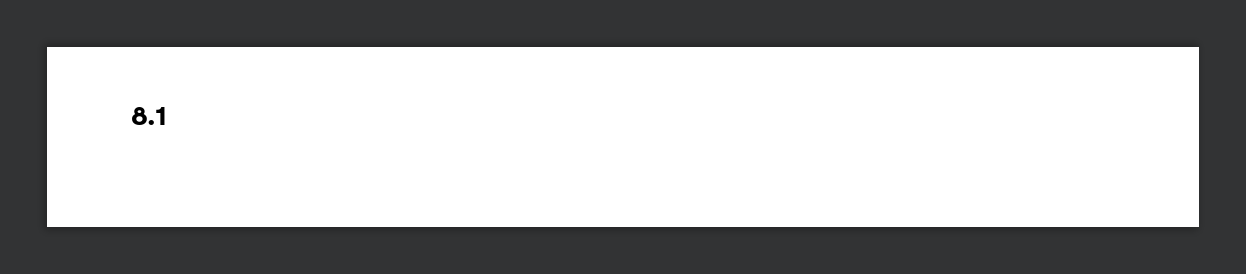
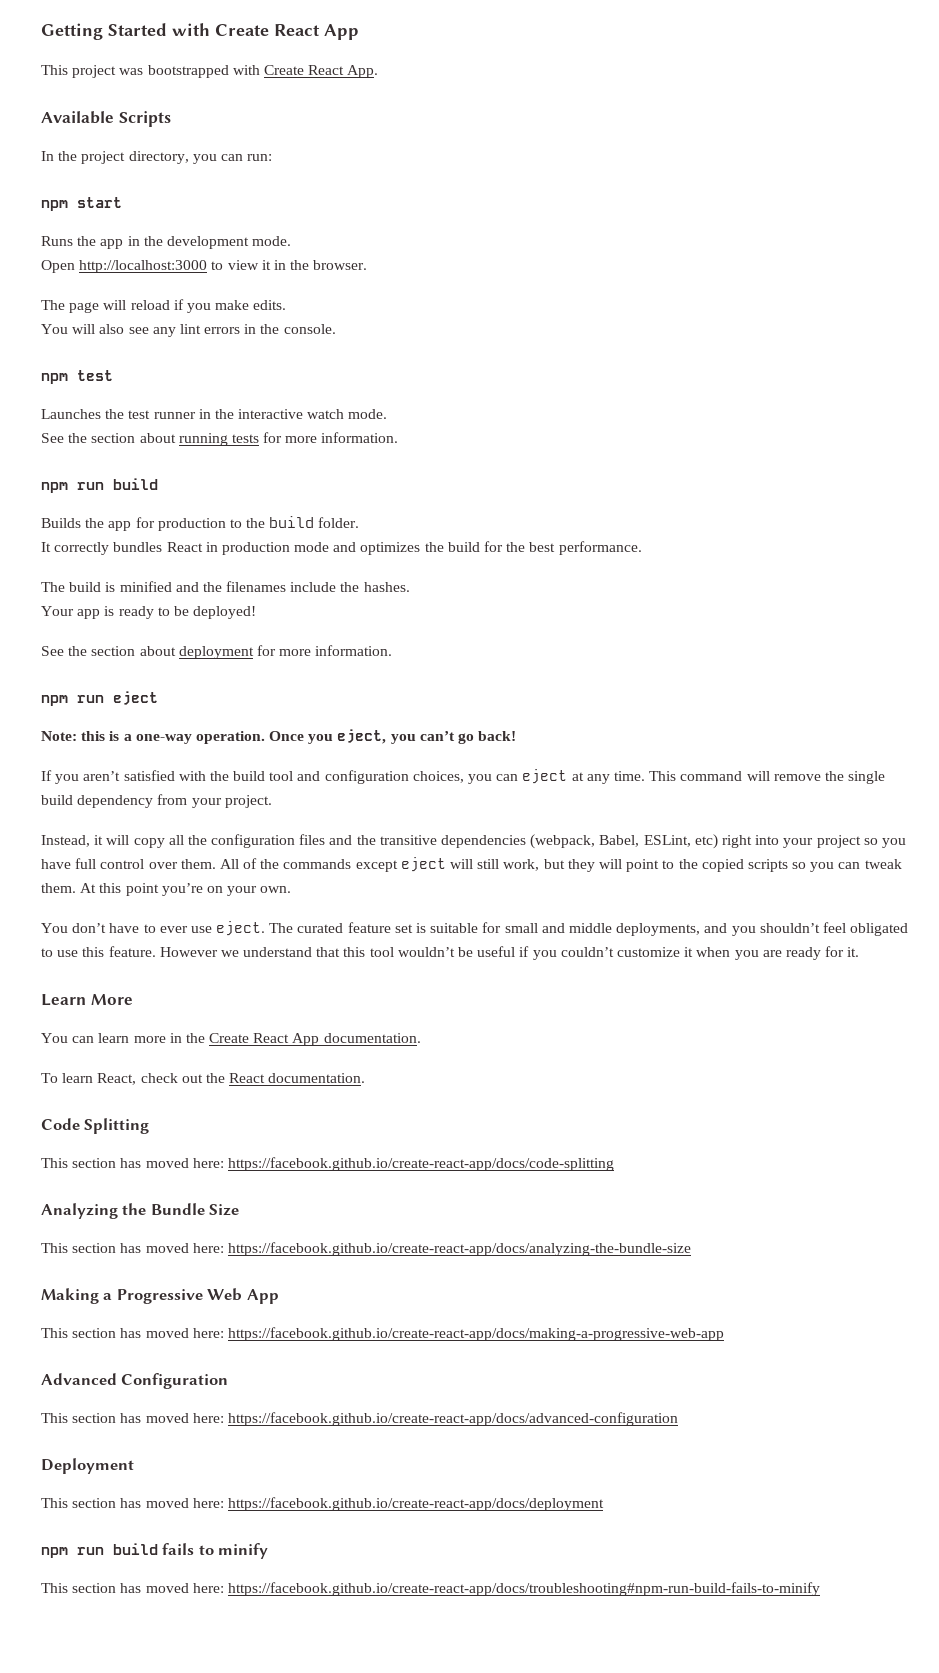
- 8.1
+ Getting Started with Create React App
+ This project was bootstrapped with Create React App.
+ Available Scripts
+ In the project directory, you can run:
+ npm start
+ Runs the app in the development mode.
+ Open http://localhost:3000 to view it in the browser.
+ The page will reload if you make edits.
+ You will also see any lint errors in the console.
+ npm test
+ Launches the test runner in the interactive watch mode.
+ See the section about running tests for more information.
+ npm run build
+ Builds the app for production to the build folder.
+ It correctly bundles React in production mode and optimizes the build for the best performance.
+ The build is minified and the filenames include the hashes.
+ Your app is ready to be deployed!
+ See the section about deployment for more information.
+ npm run eject
+ Note: this is a one-way operation. Once you eject, you can’t go back!
+ If you aren’t satisfied with the build tool and configuration choices, you can eject at any time. This command will remove the single build dependency from your project.
+ Instead, it will copy all the configuration files and the transitive dependencies (webpack, Babel, ESLint, etc) right into your project so you have full control over them. All of the commands except eject will still work, but they will point to the copied scripts so you can tweak them. At this point you’re on your own.
+ You don’t have to ever use eject. The curated feature set is suitable for small and middle deployments, and you shouldn’t feel obligated to use this feature. However we understand that this tool wouldn’t be useful if you couldn’t customize it when you are ready for it.
+ Learn More
+ You can learn more in the Create React App documentation.
+ To learn React, check out the React documentation.
+ Code Splitting
+ This section has moved here: https://facebook.github.io/create-react-app/docs/code-splitting
+ Analyzing the Bundle Size
+ This section has moved here: https://facebook.github.io/create-react-app/docs/analyzing-the-bundle-size
+ Making a Progressive Web App
+ This section has moved here: https://facebook.github.io/create-react-app/docs/making-a-progressive-web-app
+ Advanced Configuration
+ This section has moved here: https://facebook.github.io/create-react-app/docs/advanced-configuration
+ Deployment
+ This section has moved here: https://facebook.github.io/create-react-app/docs/deployment
+ npm run build fails to minify
+ This section has moved here: https://facebook.github.io/create-react-app/docs/troubleshooting#npm-run-build-fails-to-minify

